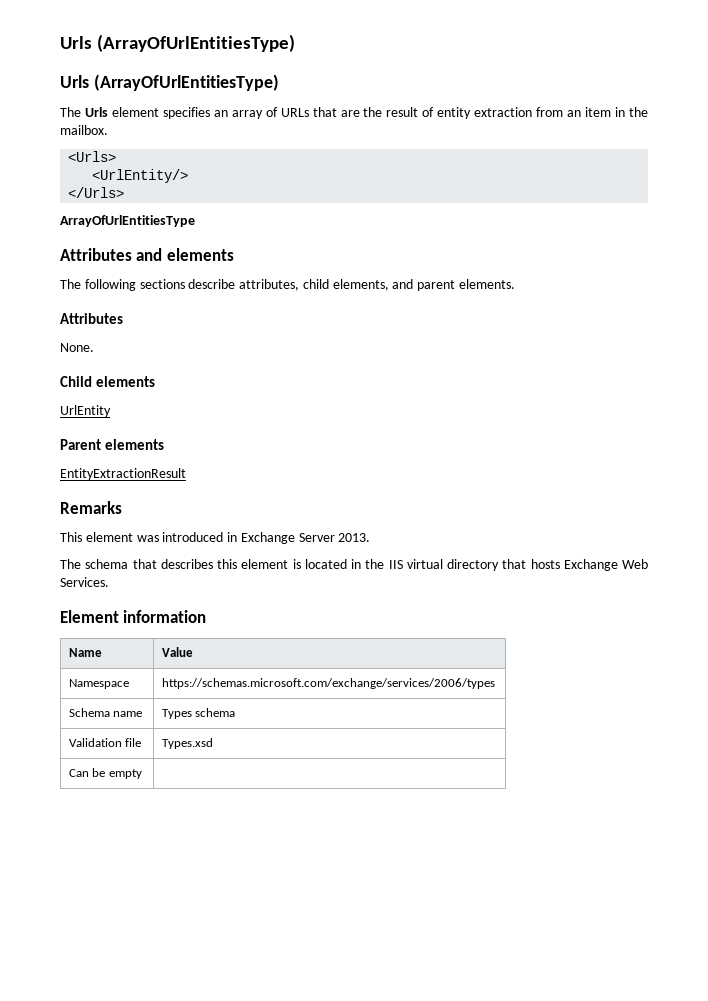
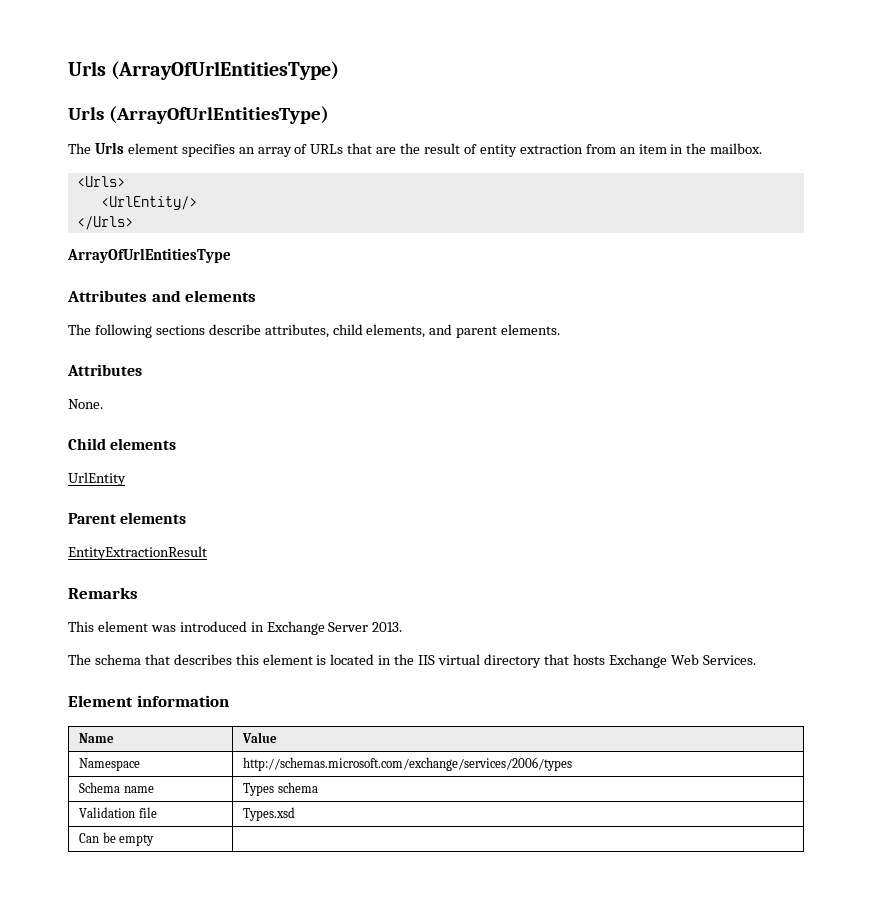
- Namespace | https://schemas.microsoft.com/exchange/services/2006/types
+ Namespace | http://schemas.microsoft.com/exchange/services/2006/types

